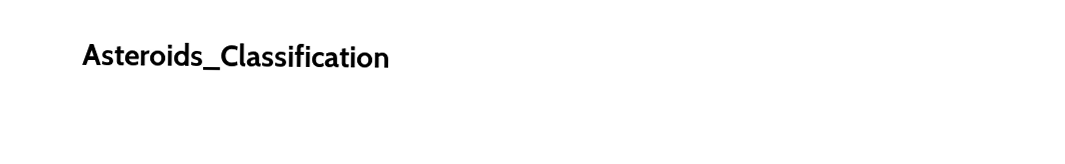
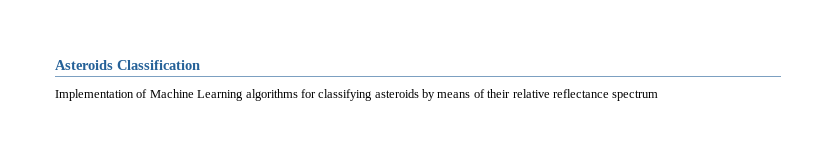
- Asteroids_Classification
+ Asteroids Classification
+ Implementation of Machine Learning algorithms for classifying asteroids by means of their relative reflectance spectrum

